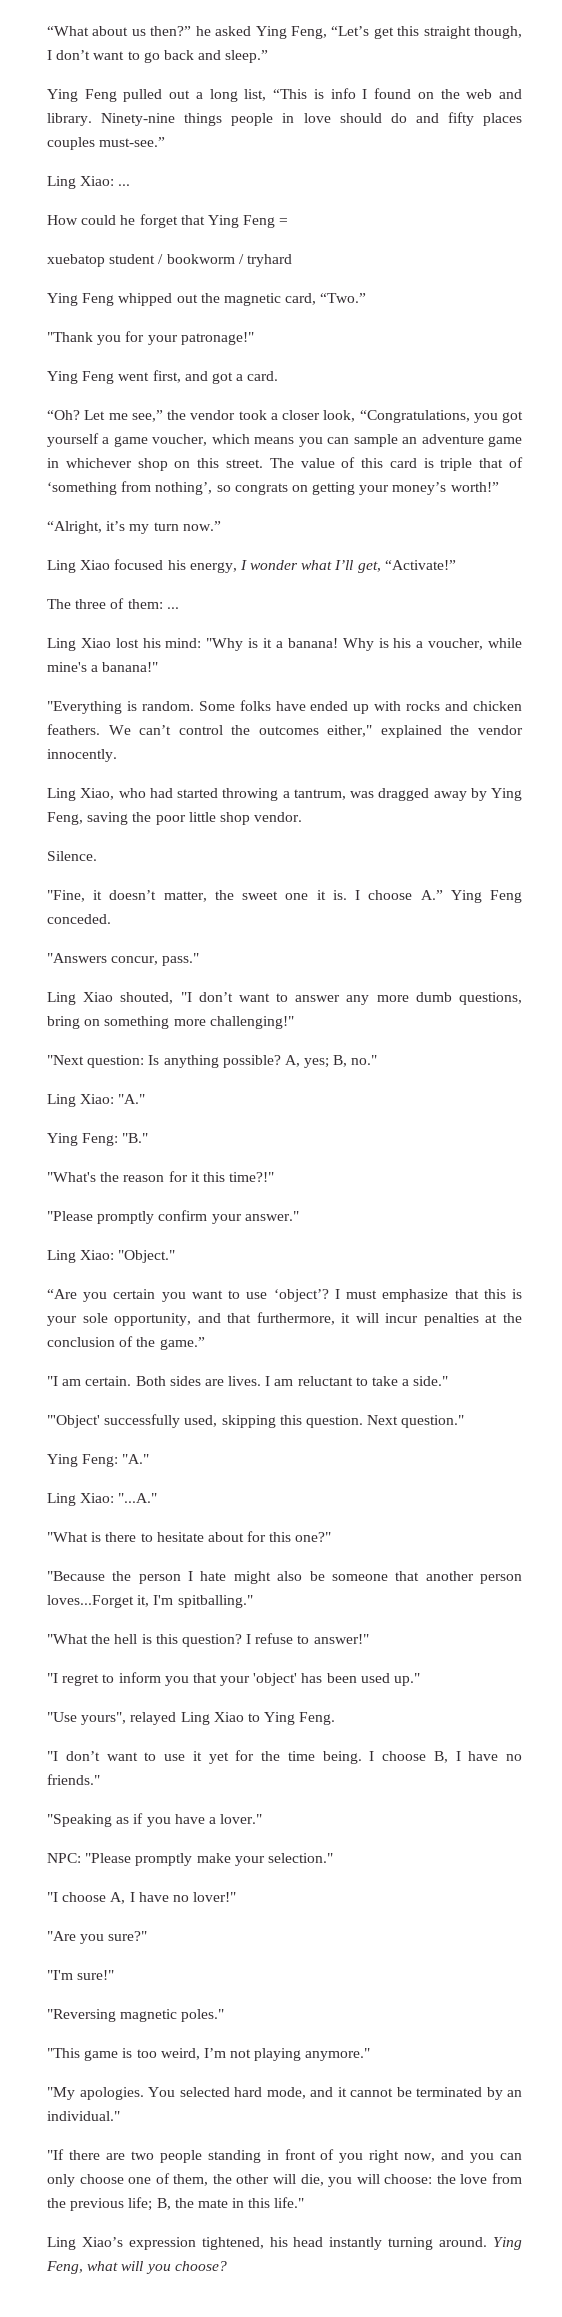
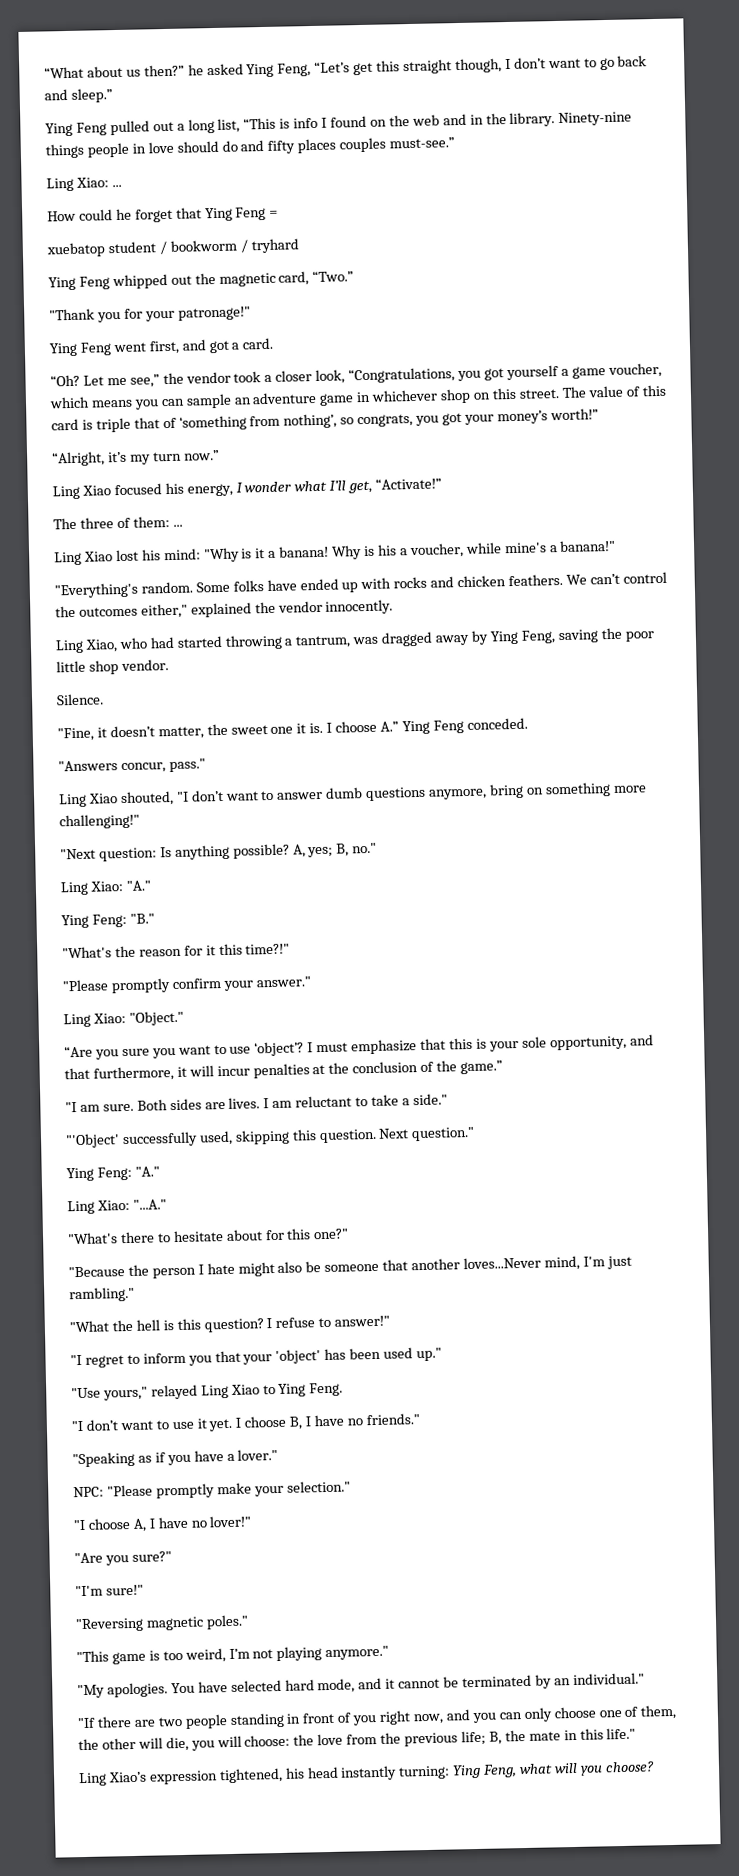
- Ying Feng pulled out a long list, “This is info I found on the web and library.
+ Ying Feng pulled out a long list, “This is info I found on the web and in the library.
- The value of this card is triple that of ‘something from nothing’, so congrats on getting your money’s worth!”
+ The value of this card is triple that of ‘something from nothing’, so congrats, you got your money’s worth!”
- "Everything is random.
+ "Everything's random.
- Ling Xiao shouted, "I don’t want to answer any more dumb questions, bring on something more challenging!"
+ Ling Xiao shouted, "I don’t want to answer dumb questions anymore, bring on something more challenging!"
- “Are you certain you want to use ‘object’?
+ “Are you sure you want to use ‘object’?
- "I am certain.
+ "I am sure.
- "What is there to hesitate about for this one?"
+ "What's there to hesitate about for this one?"
- "Because the person I hate might also be someone that another person loves...Forget it, I'm spitballing."
+ "Because the person I hate might also be someone that another loves...Never mind, I'm just rambling."
- "Use yours", relayed Ling Xiao to Ying Feng.
+ "Use yours," relayed Ling Xiao to Ying Feng.
- "I don’t want to use it yet for the time being.
+ "I don’t want to use it yet.
- You selected hard mode, and it cannot be terminated by an individual."
+ You have selected hard mode, and it cannot be terminated by an individual."
- Ling Xiao’s expression tightened, his head instantly turning around. Ying Feng, what will you choose?
+ Ling Xiao’s expression tightened, his head instantly turning: Ying Feng, what will you choose?

